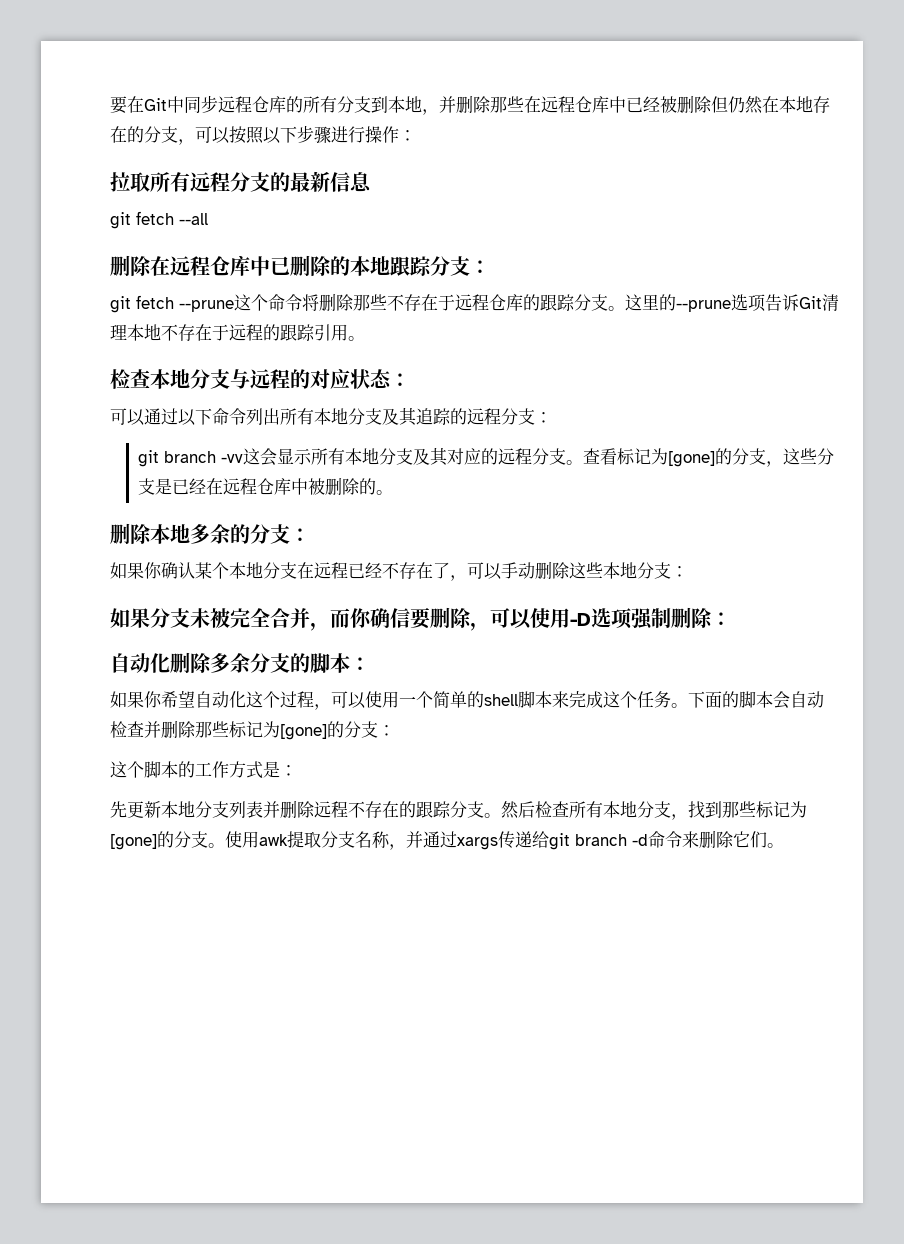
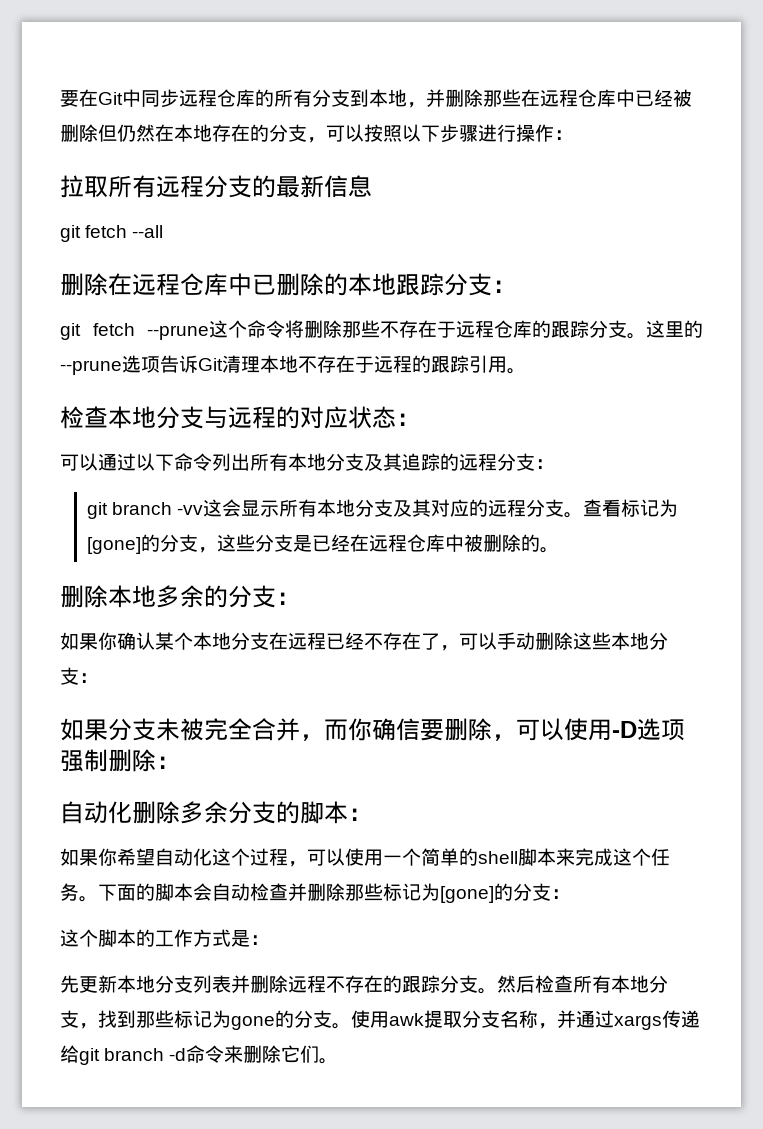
- 然后检查所有本地分支，找到那些标记为[gone]的分支。
+ 然后检查所有本地分支，找到那些标记为gone的分支。

